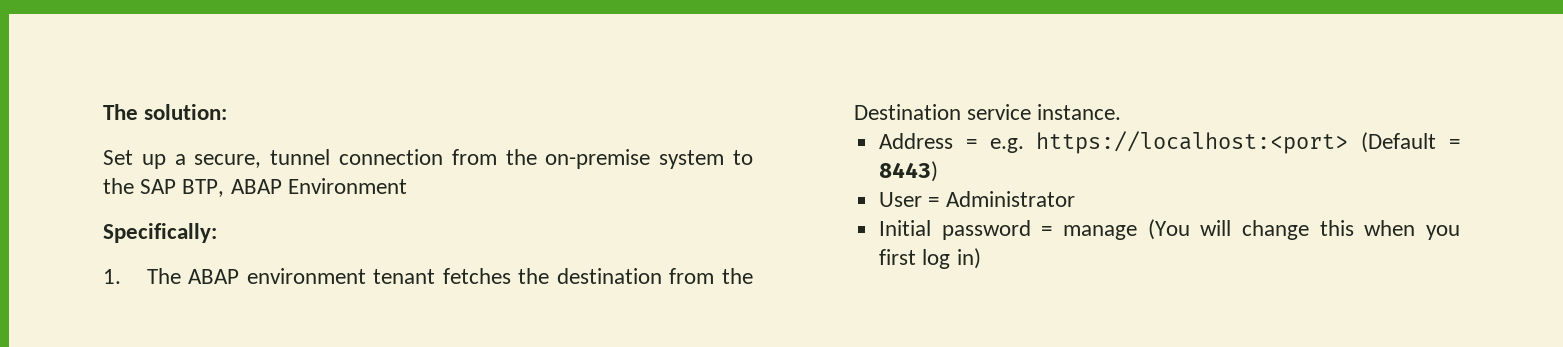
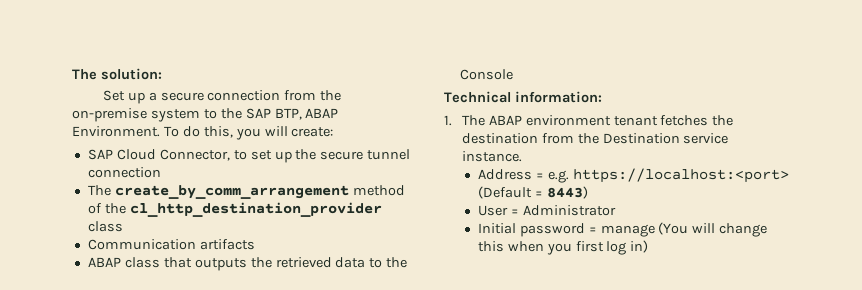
- Set up a secure, tunnel connection from the on-premise system to the SAP BTP, ABAP Environment
- Specifically:
+ Set up a secure connection from the on-premise system to the SAP BTP, ABAP Environment. To do this, you will create:
+ SAP Cloud Connector, to set up the secure tunnel connection
+ The create_by_comm_arrangement method of the cl_http_destination_provider class
+ Communication artifacts
+ ABAP class that outputs the retrieved data to the Console
+ Technical information:

